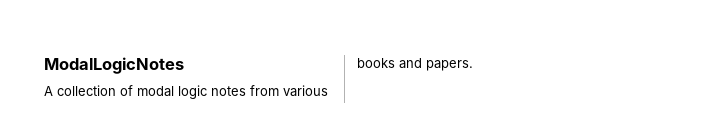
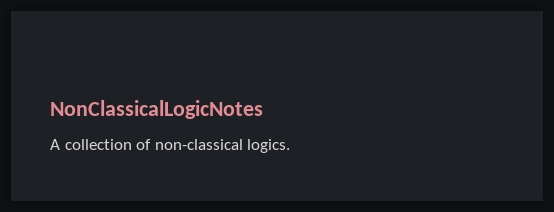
- ModalLogicNotes
+ NonClassicalLogicNotes
- A collection of modal logic notes from various books and papers.
+ A collection of non-classical logics.

